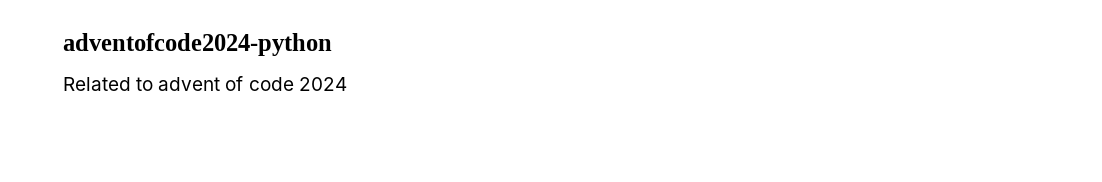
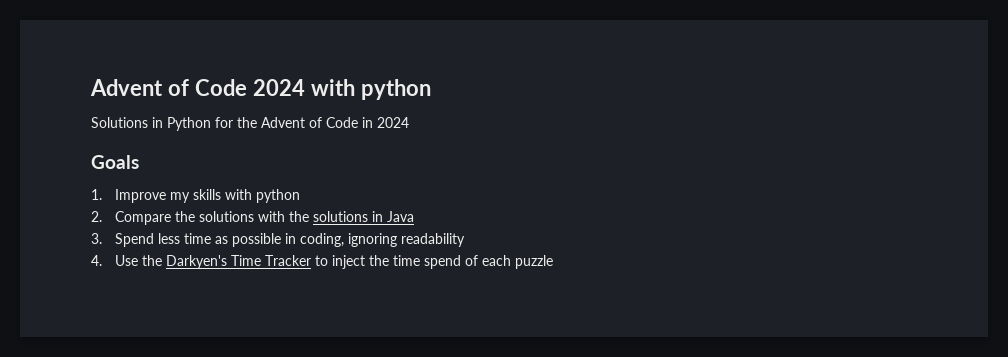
- adventofcode2024-python
- Related to advent of code 2024
+ Advent of Code 2024 with python
+ Solutions in Python for the Advent of Code in 2024
+ Goals
+ 1. Improve my skills with python
+ 2. Compare the solutions with the solutions in Java
+ 3. Spend less time as possible in coding, ignoring readability
+ 4. Use the Darkyen's Time Tracker to inject the time spend of each puzzle

